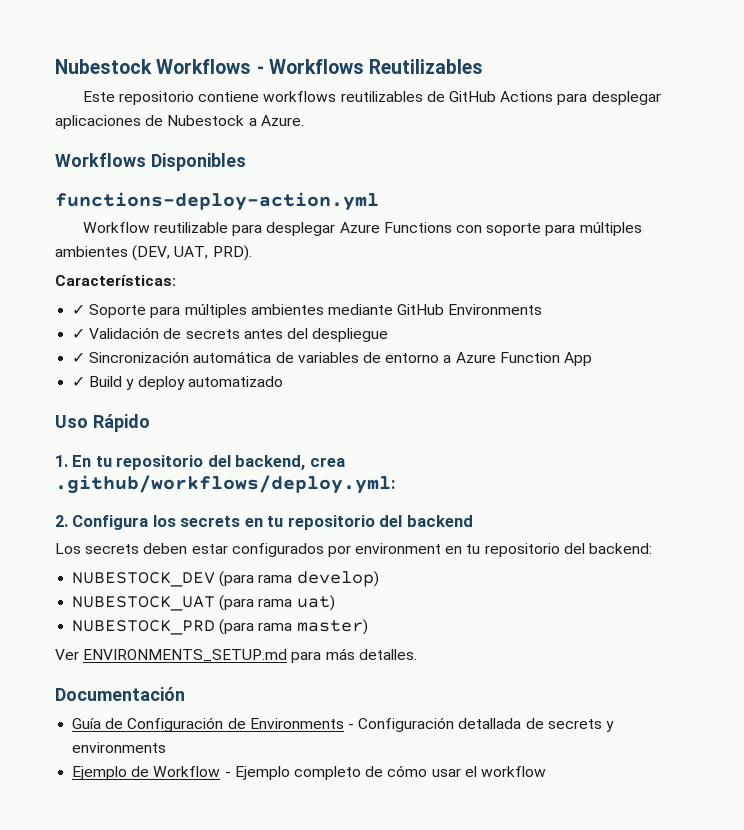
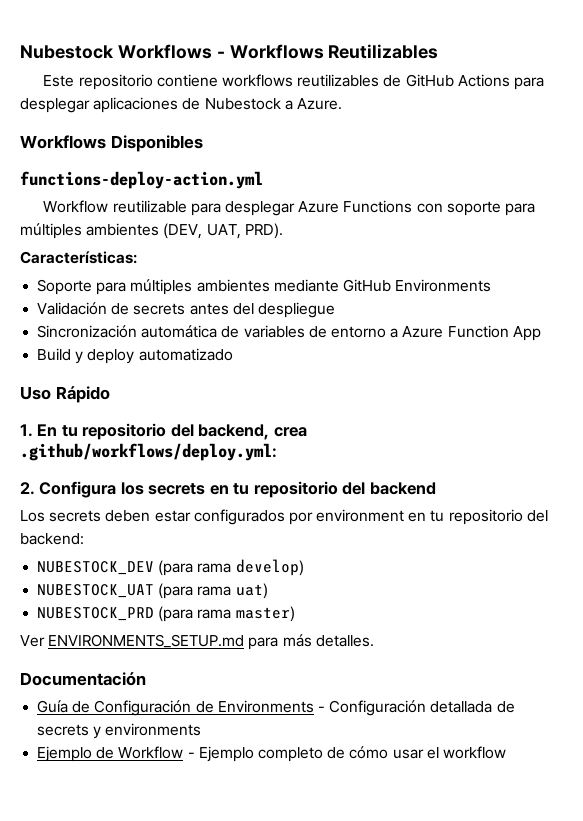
- ✓ Soporte para múltiples ambientes mediante GitHub Environments
+ Soporte para múltiples ambientes mediante GitHub Environments
- ✓ Validación de secrets antes del despliegue
+ Validación de secrets antes del despliegue
- ✓ Sincronización automática de variables de entorno a Azure Function App
+ Sincronización automática de variables de entorno a Azure Function App
- ✓ Build y deploy automatizado
+ Build y deploy automatizado

